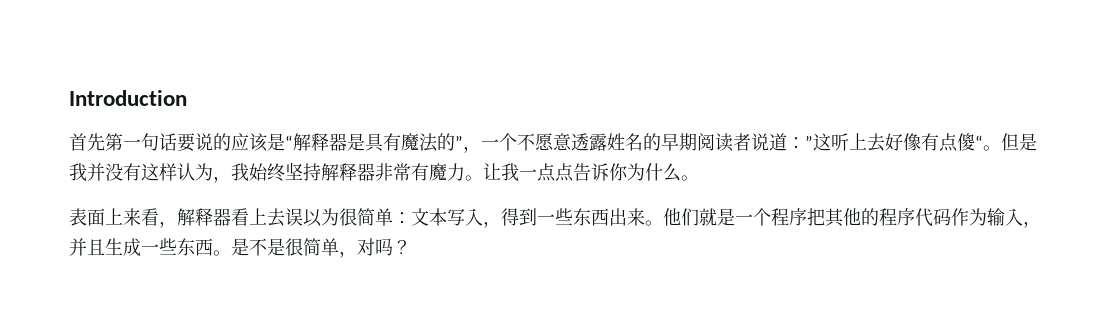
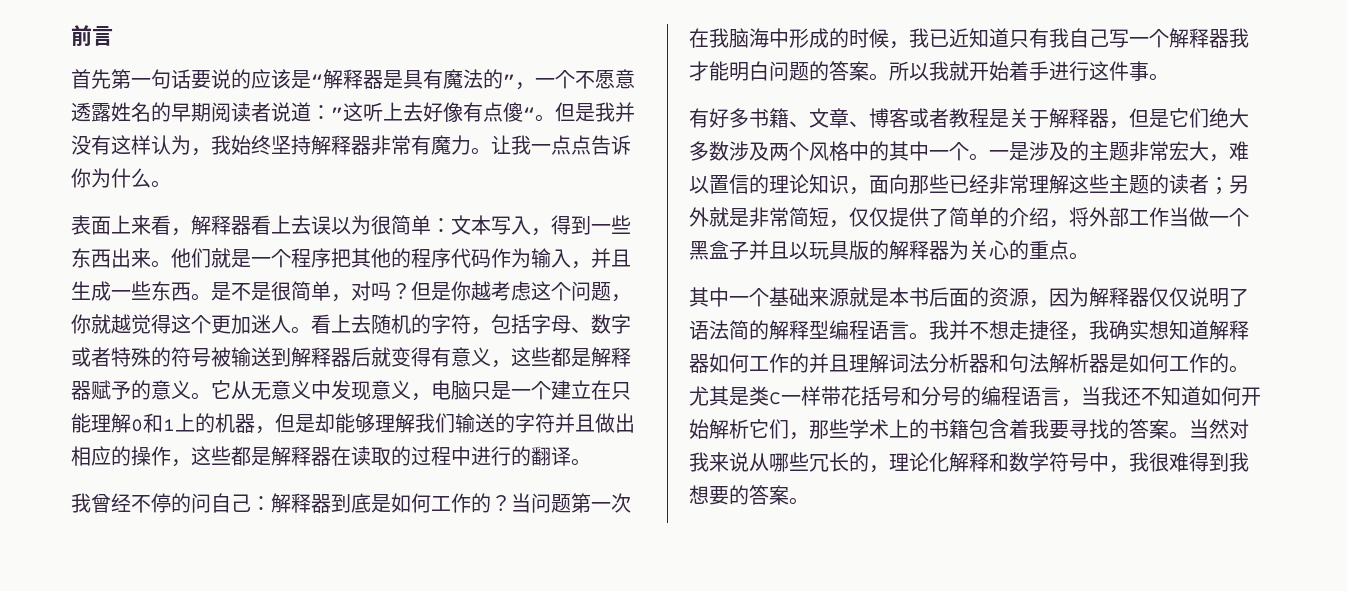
- Introduction
+ 前言
+ 但是你越考虑这个问题，你就越觉得这个更加迷人。看上去随机的字符，包括字母、数字或者特殊的符号被输送到解释器后就变得有意义，这些都是解释器赋予的意义。它从无意义中发现意义，电脑只是一个建立在只能理解0和1上的机器，但是却能够理解我们输送的字符并且做出相应的操作，这些都是解释器在读取的过程中进行的翻译。
+ 我曾经不停的问自己：解释器到底是如何工作的？当问题第一次在我脑海中形成的时候，我已近知道只有我自己写一个解释器我才能明白问题的答案。所以我就开始着手进行这件事。
+ 有好多书籍、文章、博客或者教程是关于解释器，但是它们绝大多数涉及两个风格中的其中一个。一是涉及的主题非常宏大，难以置信的理论知识，面向那些已经非常理解这些主题的读者；另外就是非常简短，仅仅提供了简单的介绍，将外部工作当做一个黑盒子并且以玩具版的解释器为关心的重点。
+ 其中一个基础来源就是本书后面的资源，因为解释器仅仅说明了语法简的解释型编程语言。我并不想走捷径，我确实想知道解释器如何工作的并且理解词法分析器和句法解析器是如何工作的。尤其是类C一样带花括号和分号的编程语言，当我还不知道如何开始解析它们，那些学术上的书籍包含着我要寻找的答案。当然对我来说从哪些冗长的，理论化解释和数学符号中，我很难得到我想要的答案。

